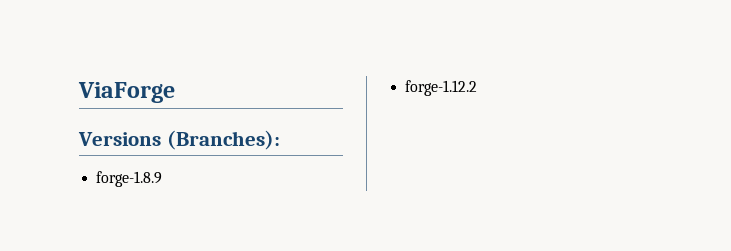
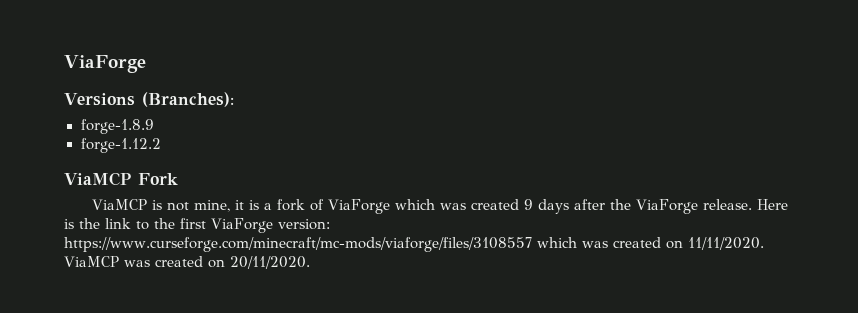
+ ViaMCP Fork
+ ViaMCP is not mine, it is a fork of ViaForge which was created 9 days after the ViaForge release. Here is the link to the first ViaForge version: https://www.curseforge.com/minecraft/mc-mods/viaforge/files/3108557 which was created on 11/11/2020. ViaMCP was created on 20/11/2020.

